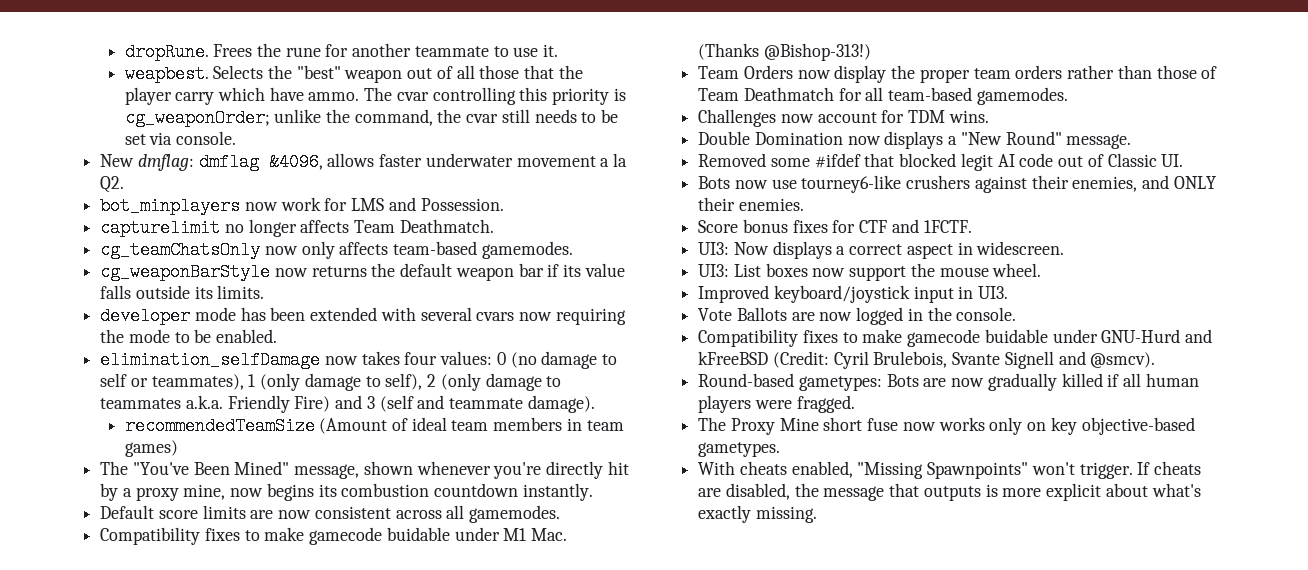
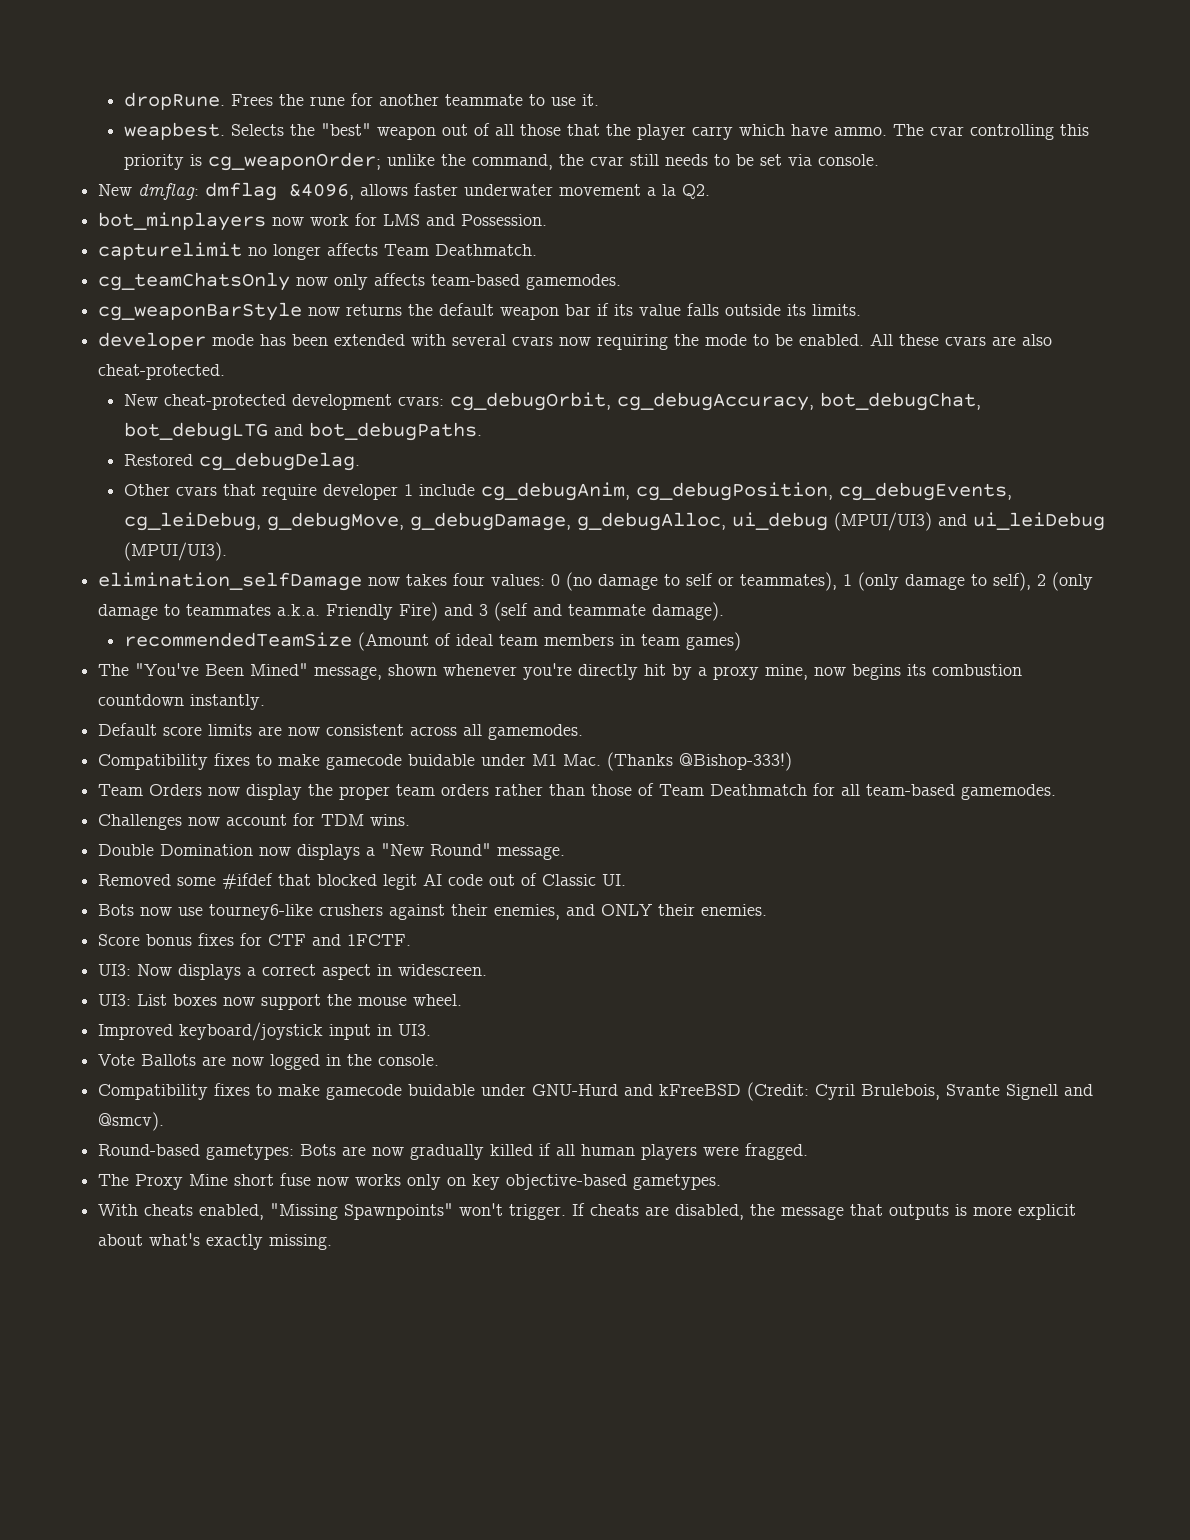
+ All these cvars are also cheat-protected.
+ New cheat-protected development cvars: cg_debugOrbit, cg_debugAccuracy, bot_debugChat, bot_debugLTG and bot_debugPaths.
+ Restored cg_debugDelag.
+ Other cvars that require developer 1 include cg_debugAnim, cg_debugPosition, cg_debugEvents, cg_leiDebug, g_debugMove, g_debugDamage, g_debugAlloc, ui_debug (MPUI/UI3) and ui_leiDebug (MPUI/UI3).
- Compatibility fixes to make gamecode buidable under M1 Mac. (Thanks @Bishop-313!)
+ Compatibility fixes to make gamecode buidable under M1 Mac. (Thanks @Bishop-333!)

